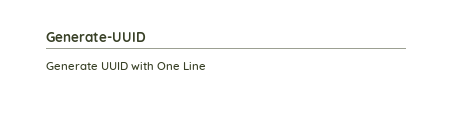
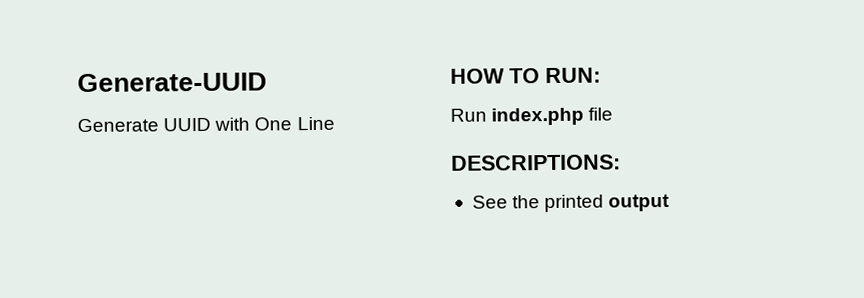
+ HOW TO RUN:
+ Run index.php file
+ DESCRIPTIONS:
+ See the printed output

